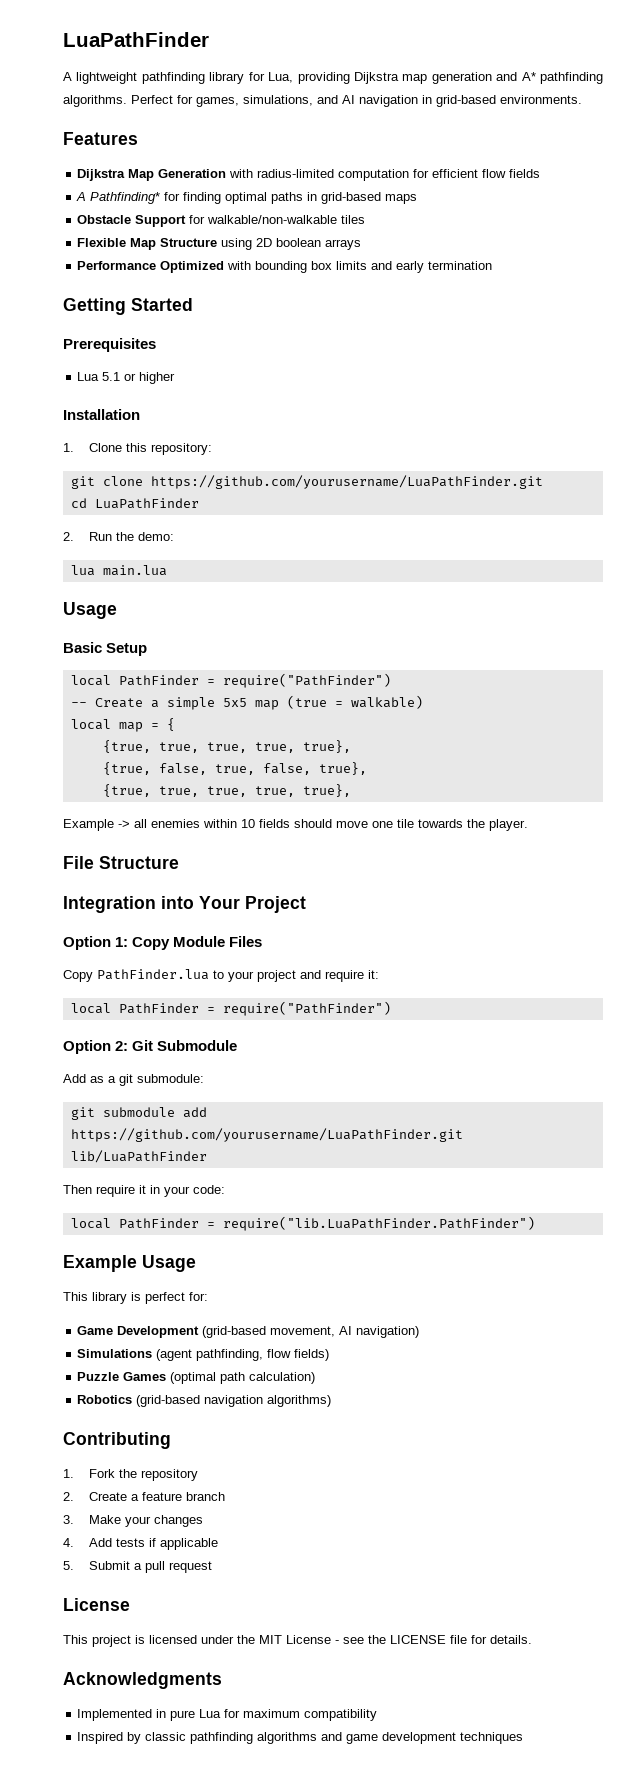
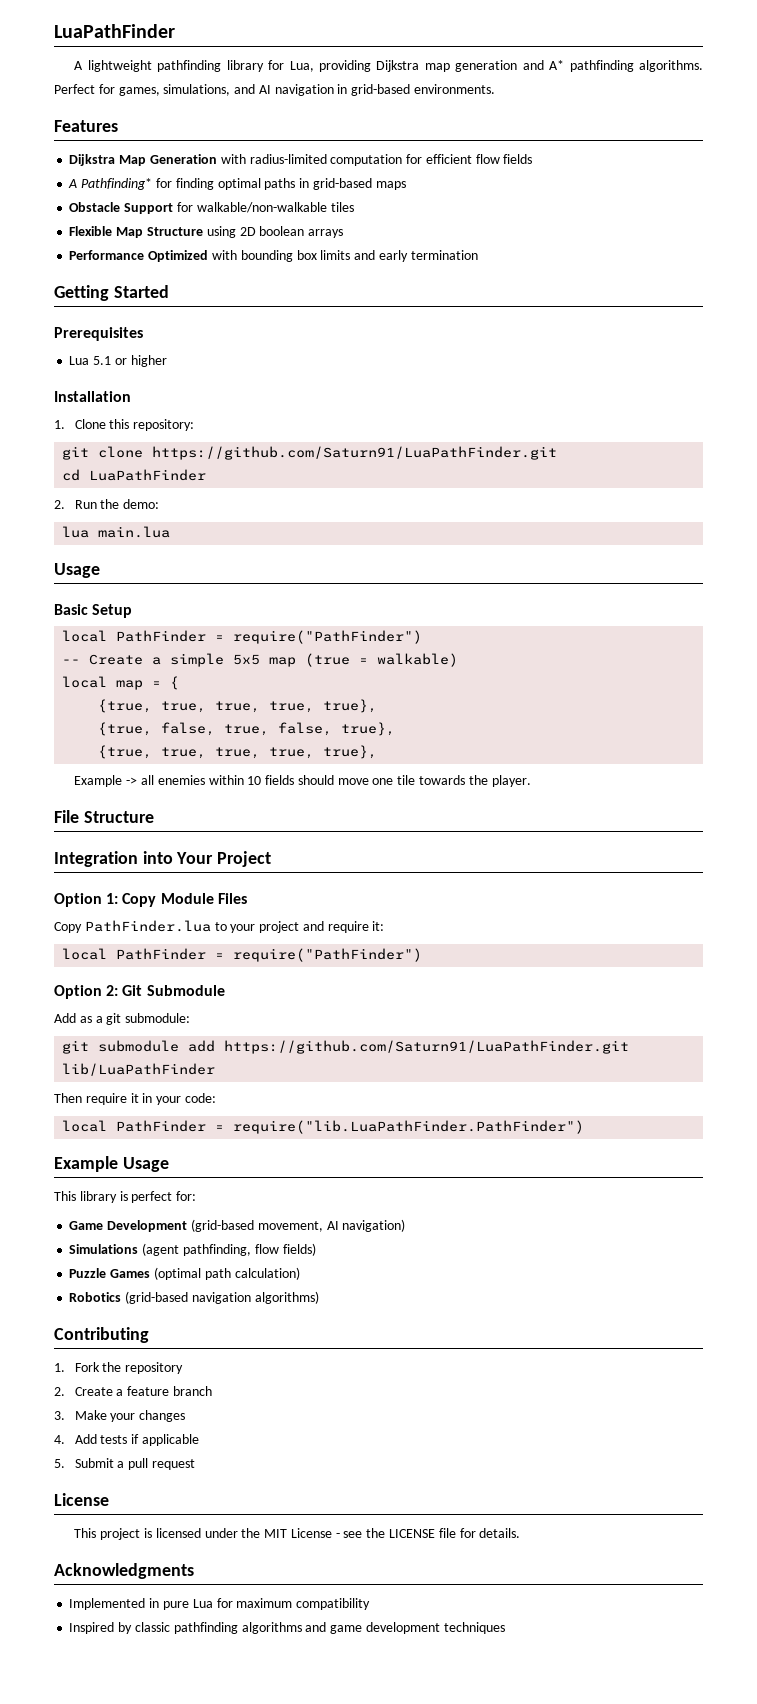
- git clone https://github.com/yourusername/LuaPathFinder.git
+ git clone https://github.com/Saturn91/LuaPathFinder.git
- git submodule add https://github.com/yourusername/LuaPathFinder.git lib/LuaPathFinder
+ git submodule add https://github.com/Saturn91/LuaPathFinder.git lib/LuaPathFinder

